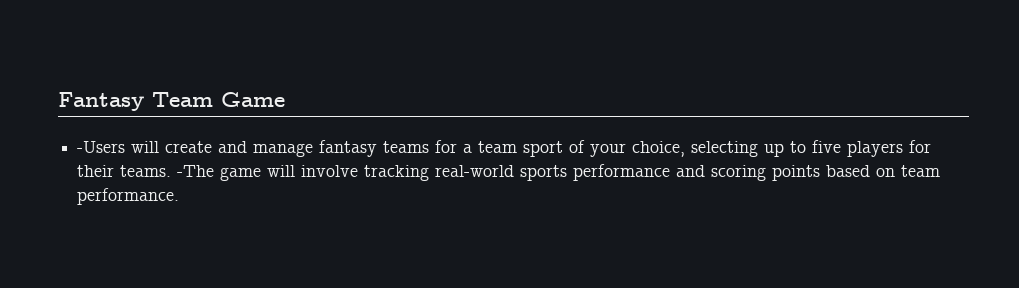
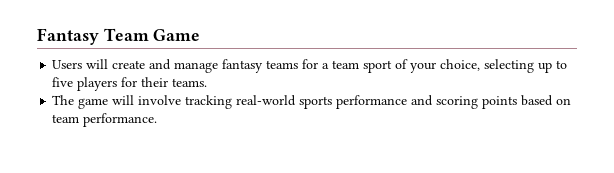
- -Users will create and manage fantasy teams for a team sport of your choice, selecting up to five players for their teams. -The game will involve tracking real-world sports performance and scoring points based on team performance.
+ Users will create and manage fantasy teams for a team sport of your choice, selecting up to five players for their teams.
+ The game will involve tracking real-world sports performance and scoring points based on team performance.

